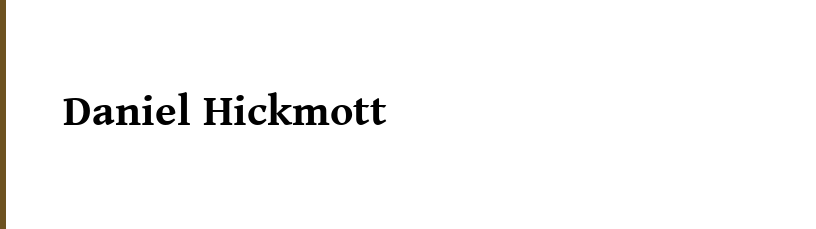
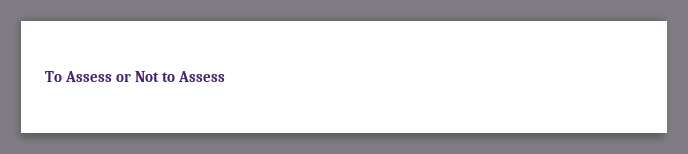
- Daniel Hickmott
+ To Assess or Not to Assess

